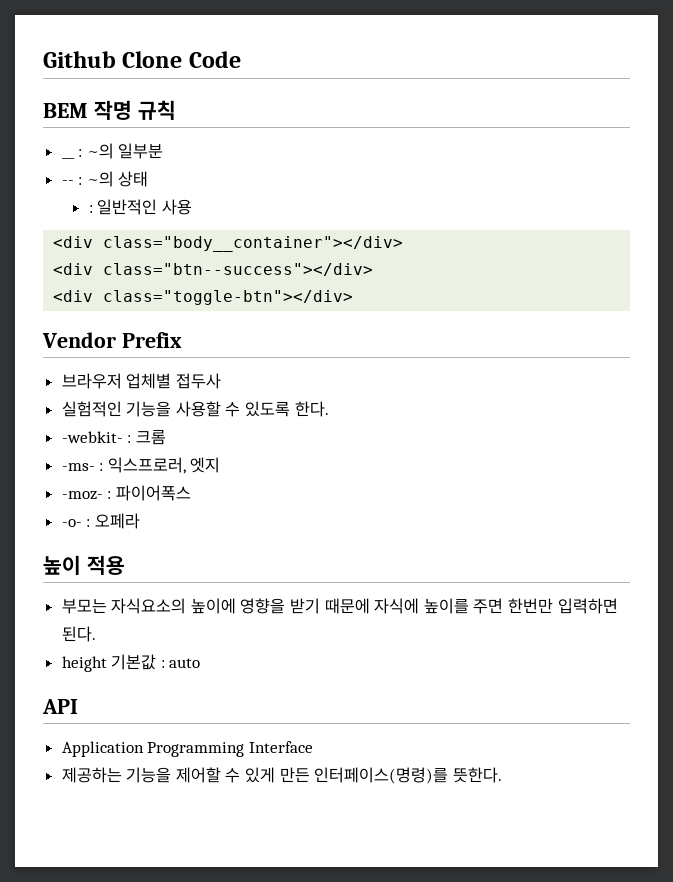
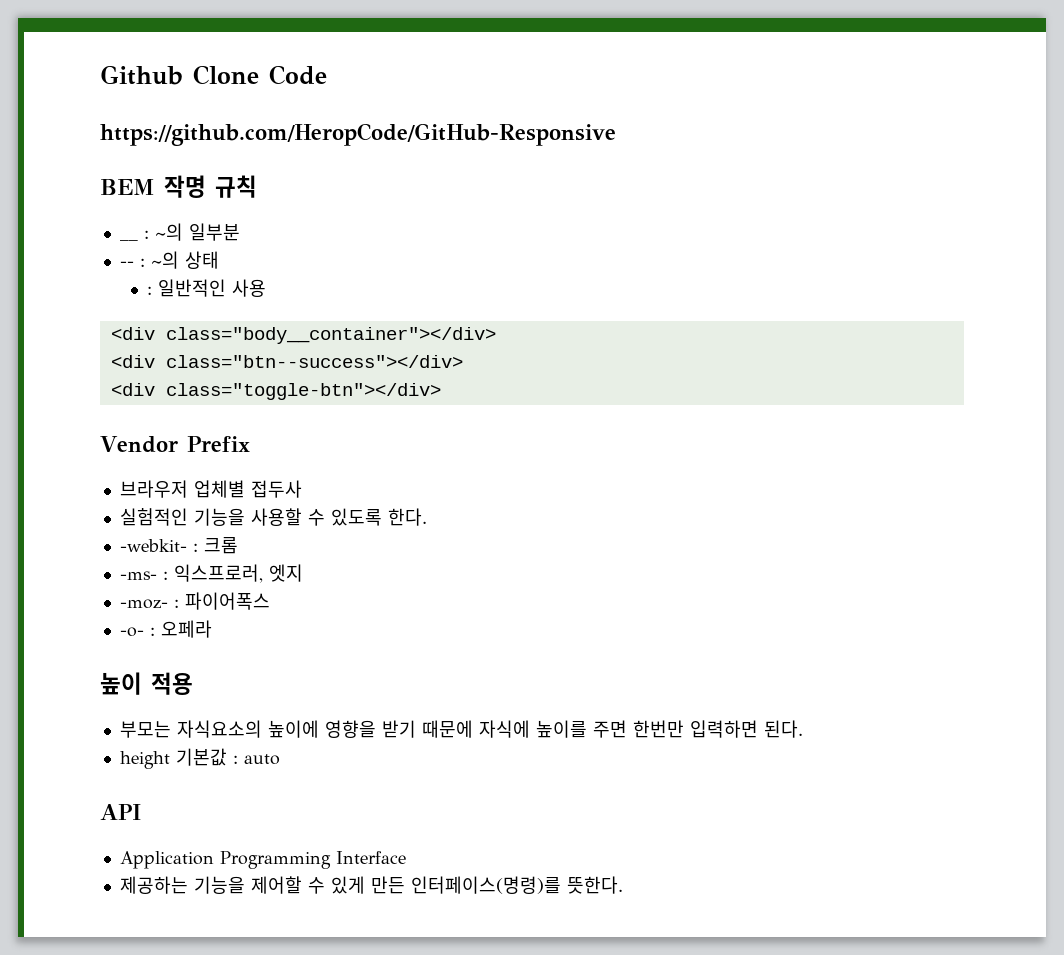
+ https://github.com/HeropCode/GitHub-Responsive

